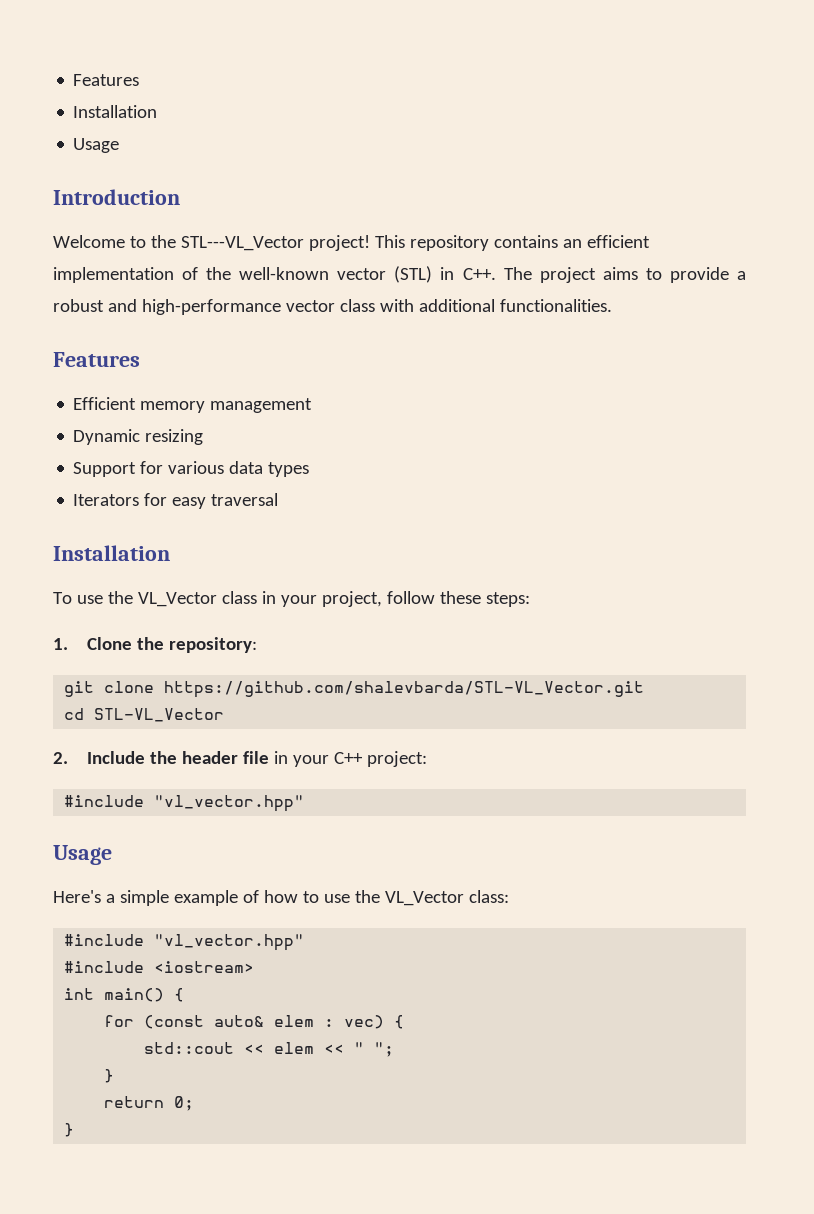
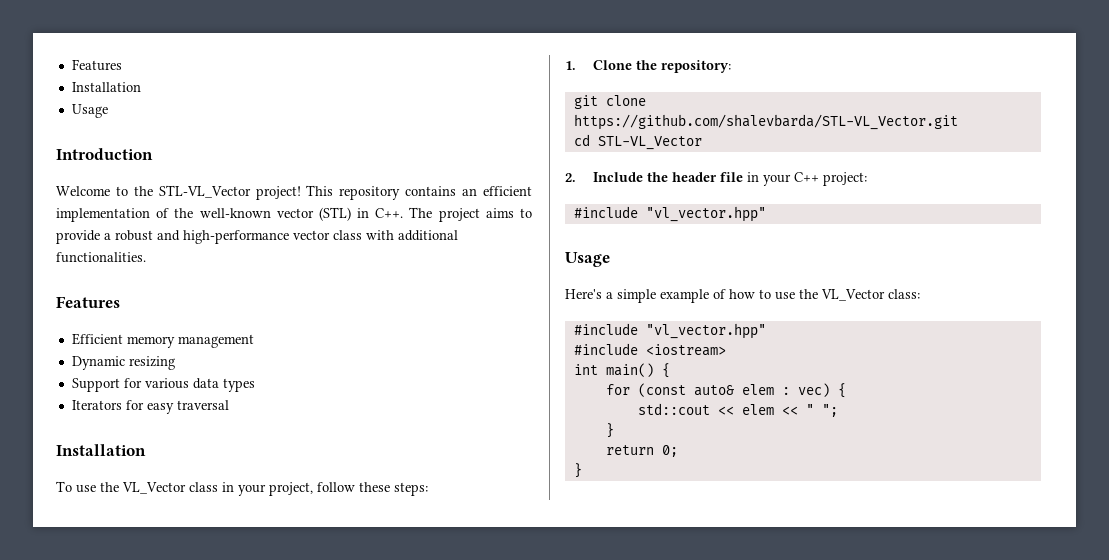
- Welcome to the STL---VL_Vector project!
+ Welcome to the STL-VL_Vector project!

